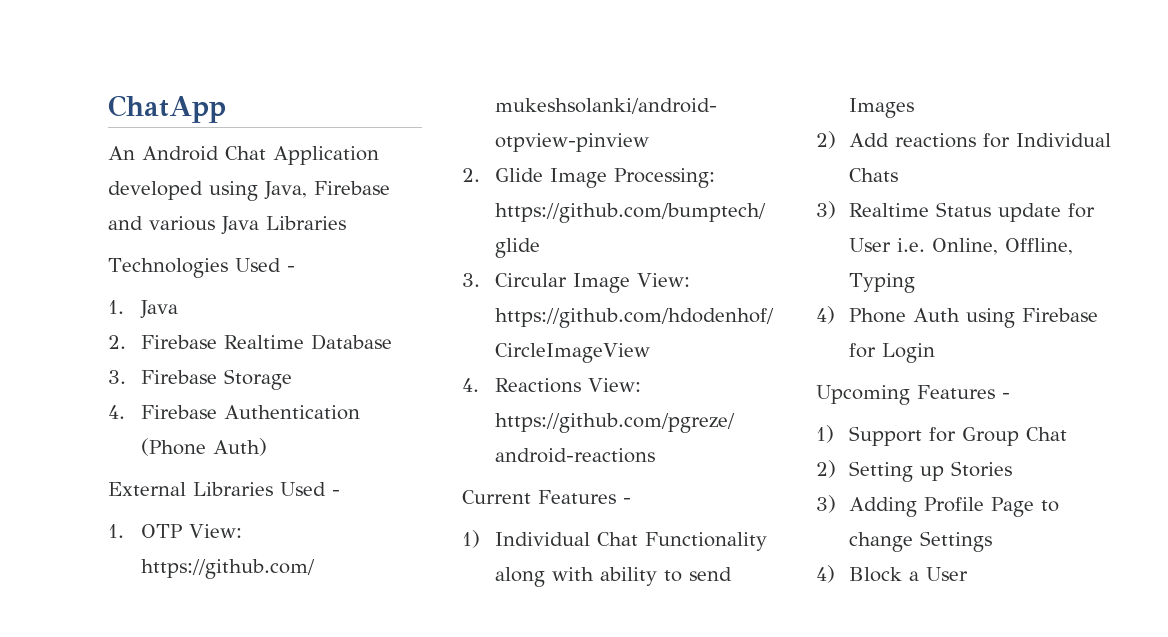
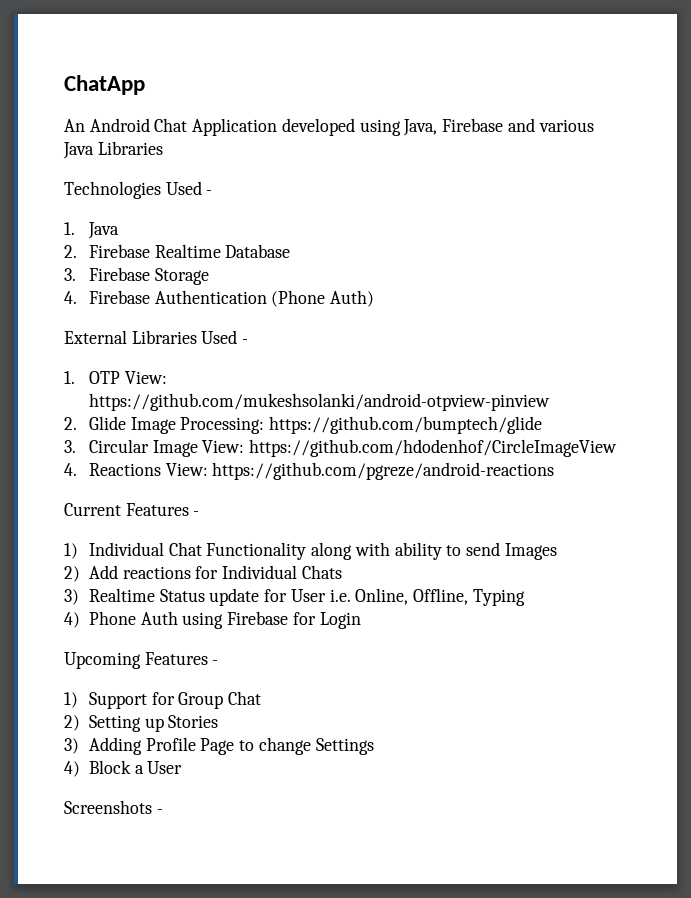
+ Screenshots -

